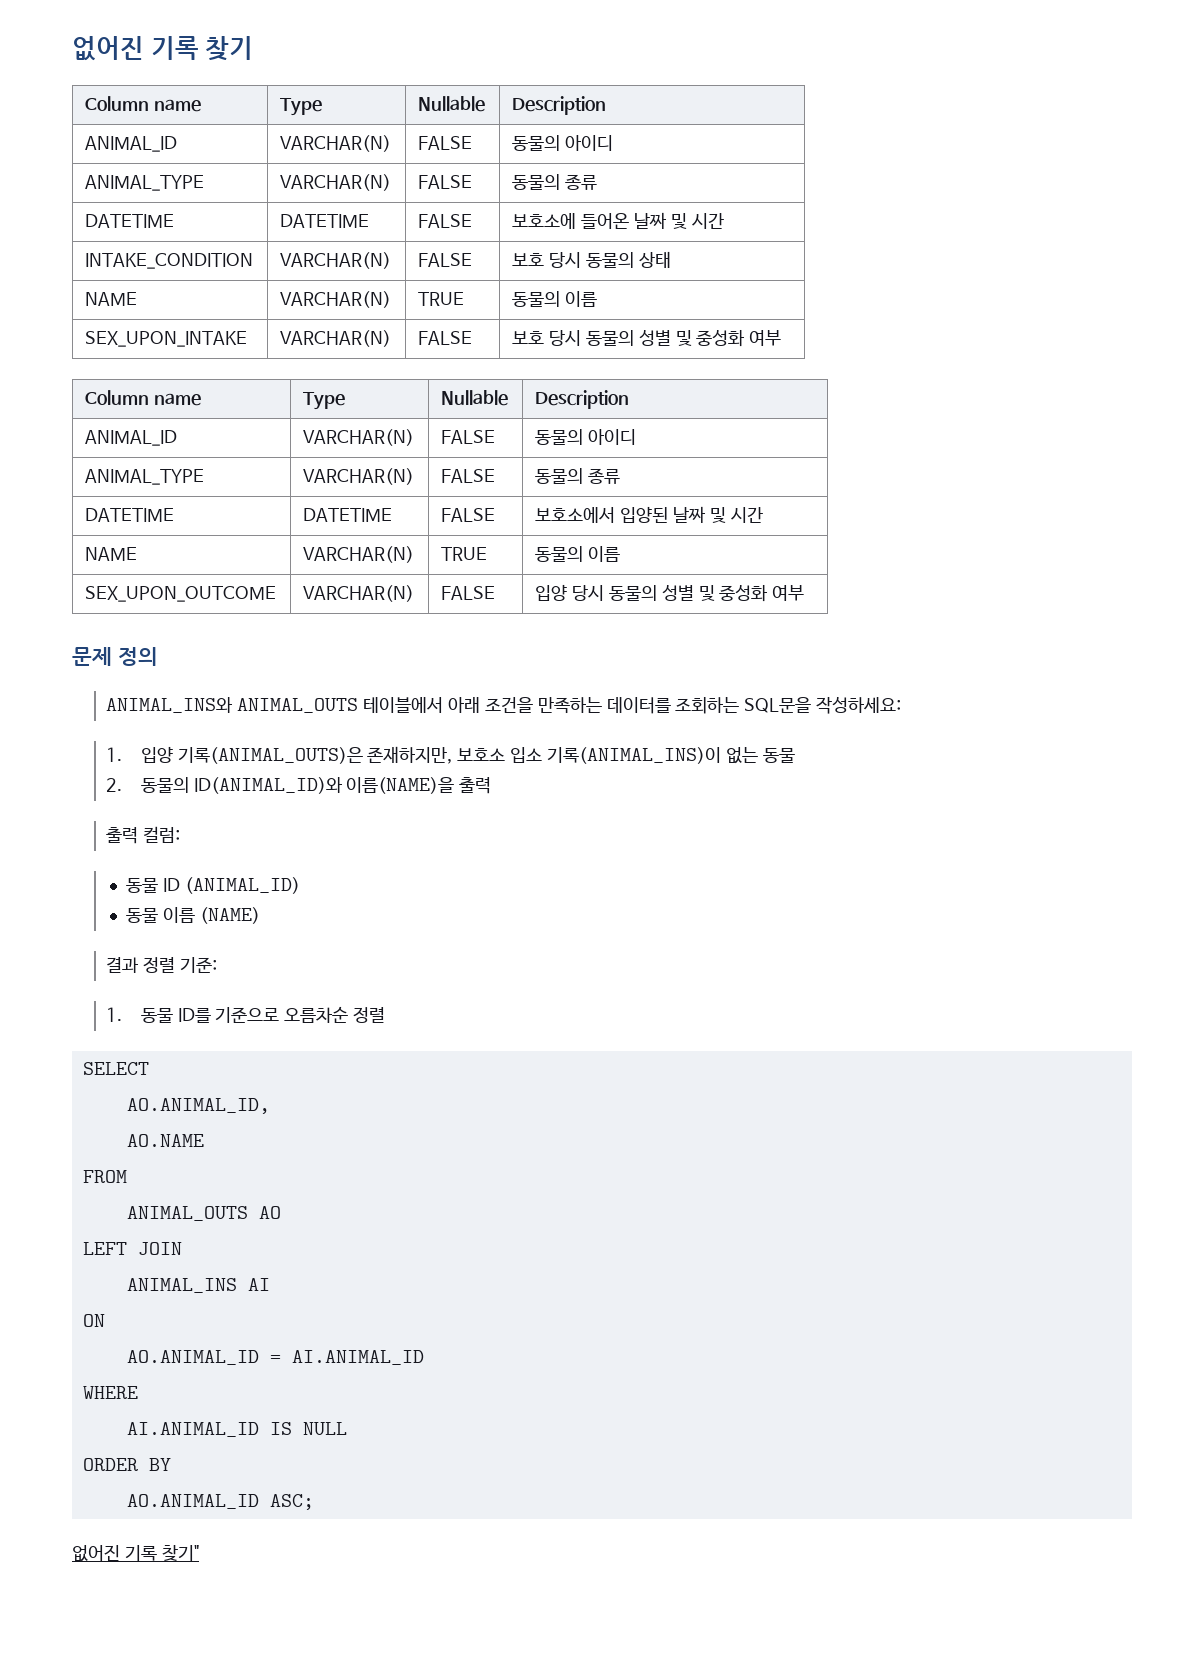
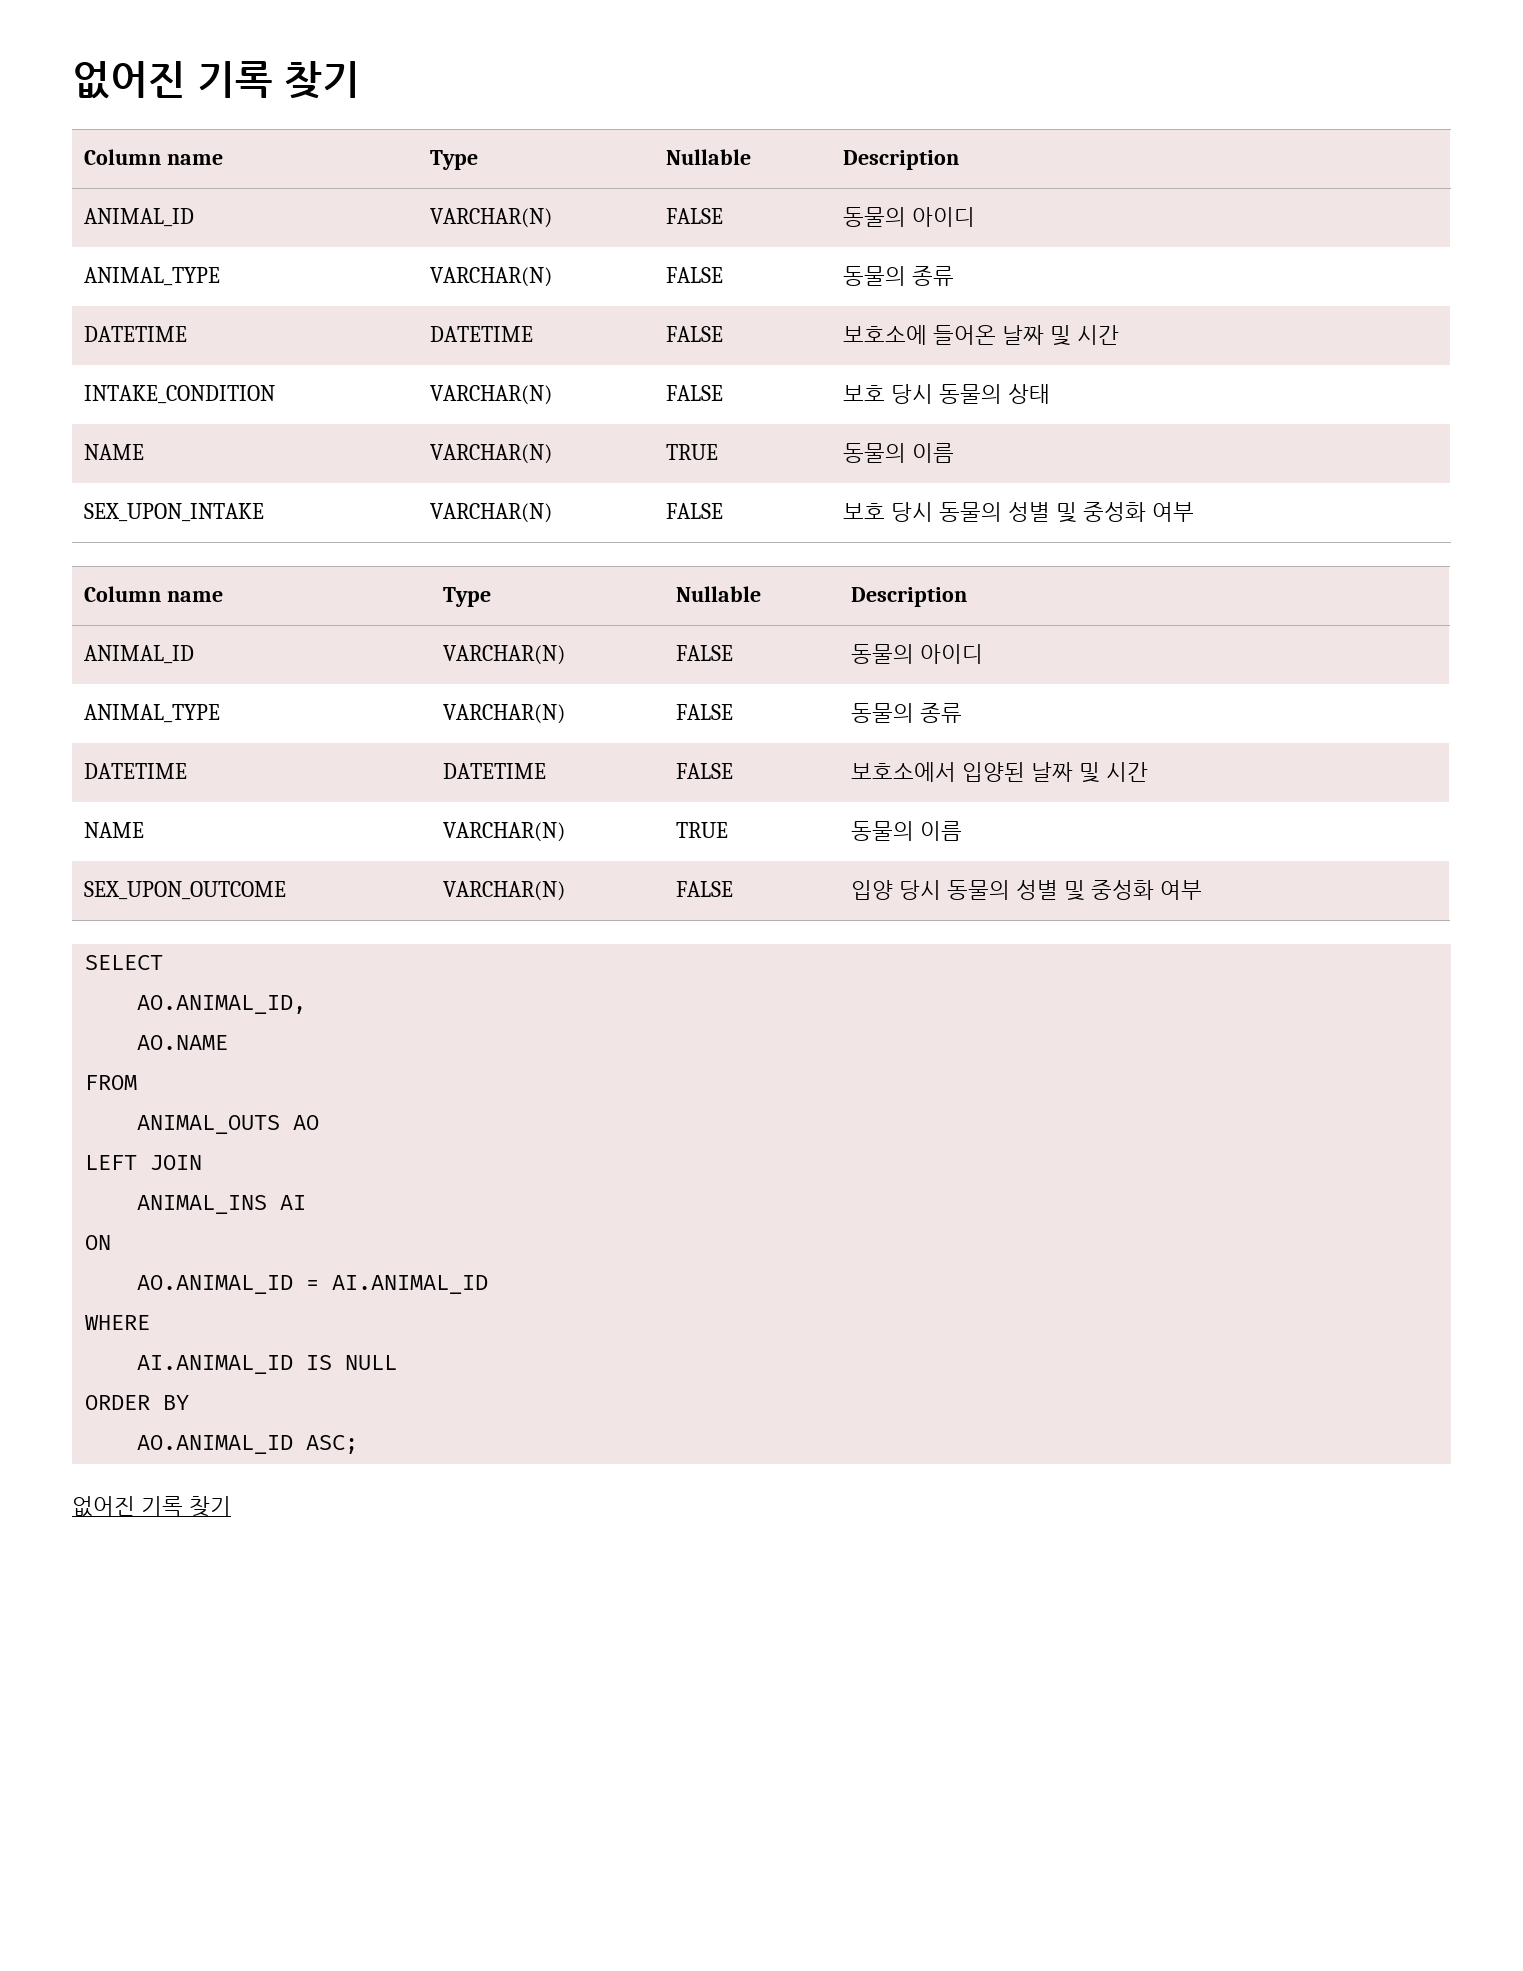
- 문제 정의
- ANIMAL_INS와 ANIMAL_OUTS 테이블에서 아래 조건을 만족하는 데이터를 조회하는 SQL문을 작성하세요:
- 1. 입양 기록(ANIMAL_OUTS)은 존재하지만, 보호소 입소 기록(ANIMAL_INS)이 없는 동물
- 2. 동물의 ID(ANIMAL_ID)와 이름(NAME)을 출력
- 출력 컬럼:
- 동물 ID (ANIMAL_ID)
- 동물 이름 (NAME)
- 결과 정렬 기준:
- 1. 동물 ID를 기준으로 오름차순 정렬
  AO.ANIMAL_ID ASC;
- 없어진 기록 찾기"
+ 없어진 기록 찾기

